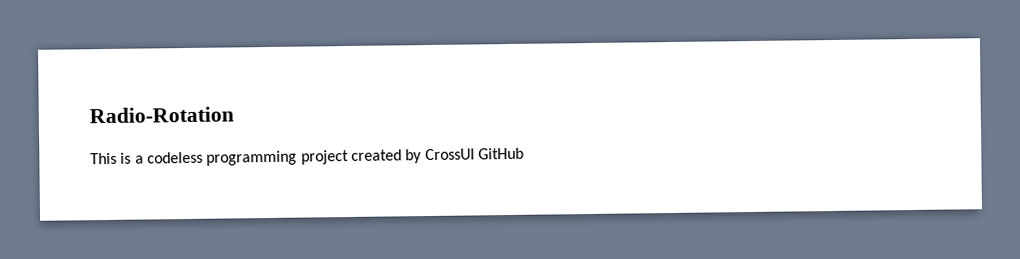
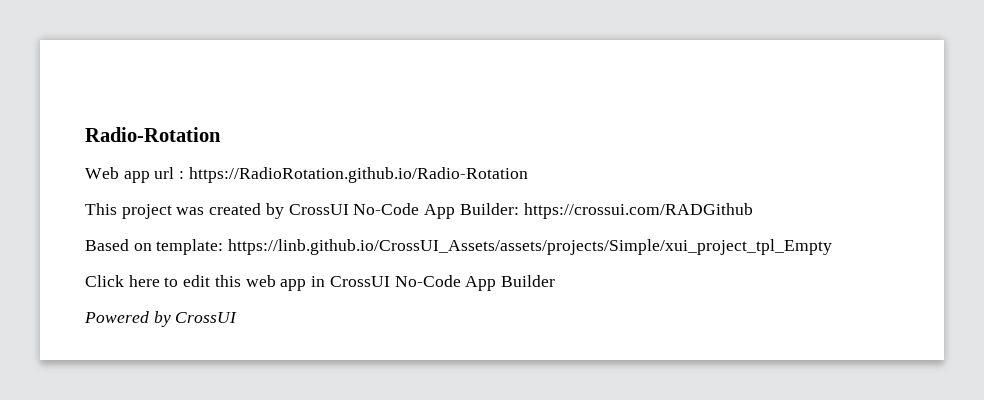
- This is a codeless programming project created by CrossUI GitHub
+ Web app url : https://RadioRotation.github.io/Radio-Rotation
+ This project was created by CrossUI No-Code App Builder: https://crossui.com/RADGithub
+ Based on template: https://linb.github.io/CrossUI_Assets/assets/projects/Simple/xui_project_tpl_Empty
+ Click here to edit this web app in CrossUI No-Code App Builder
+ Powered by CrossUI

